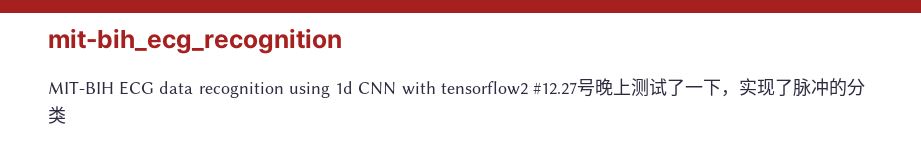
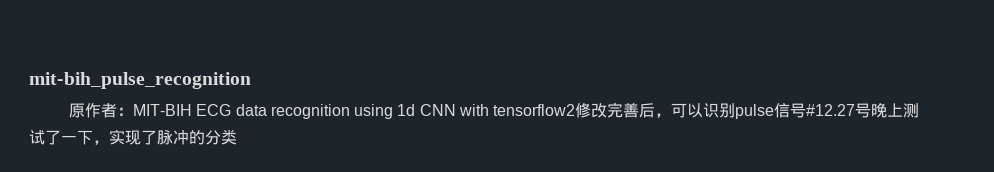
- mit-bih_ecg_recognition
- MIT-BIH ECG data recognition using 1d CNN with tensorflow2 #12.27号晚上测试了一下，实现了脉冲的分类
+ mit-bih_pulse_recognition
+ 原作者：MIT-BIH ECG data recognition using 1d CNN with tensorflow2修改完善后，可以识别pulse信号#12.27号晚上测试了一下，实现了脉冲的分类

